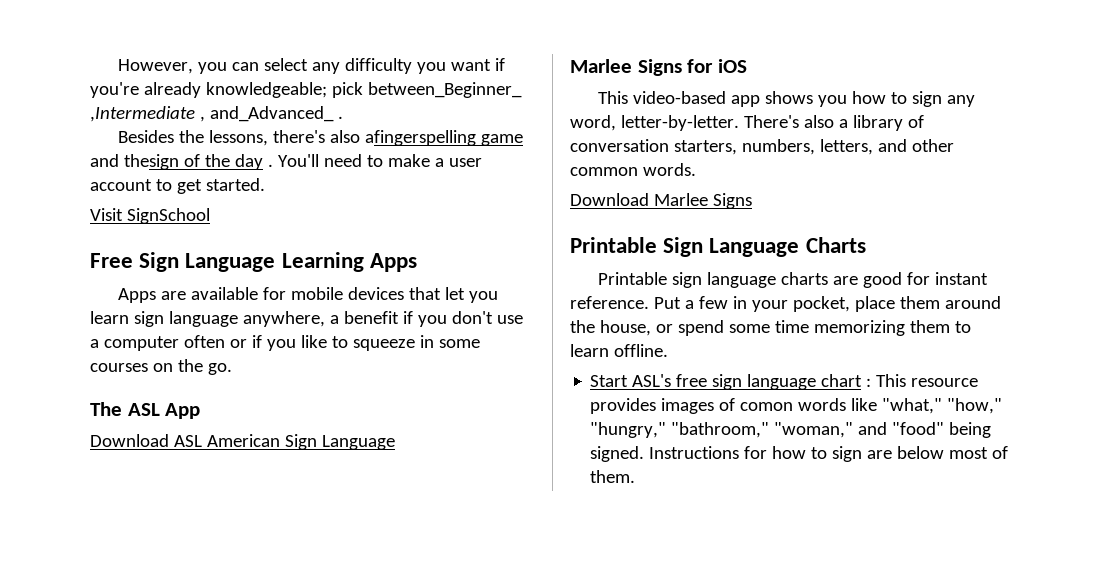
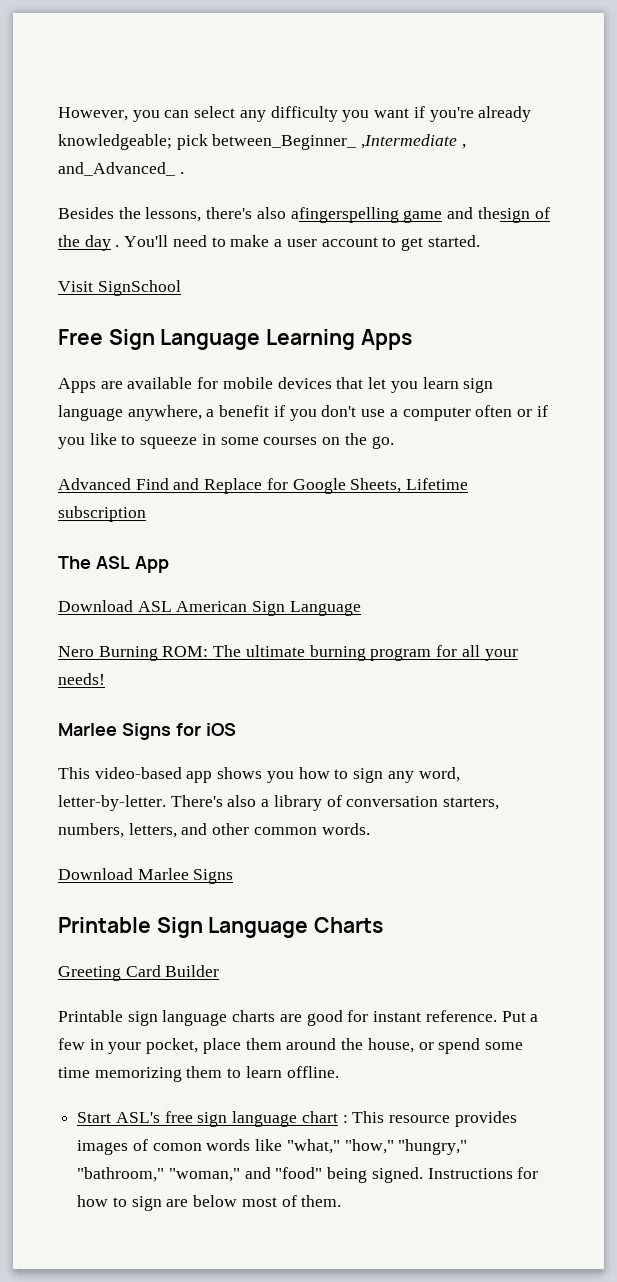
+ Advanced Find and Replace for Google Sheets, Lifetime subscription
+ Nero Burning ROM: The ultimate burning program for all your needs!
+ Greeting Card Builder

